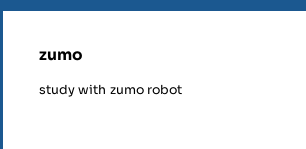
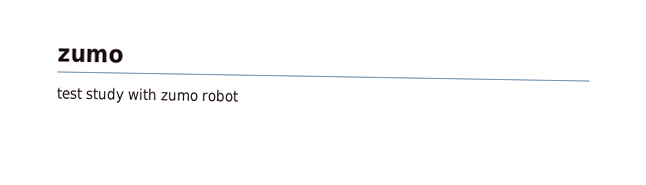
- study with zumo robot
+ test study with zumo robot

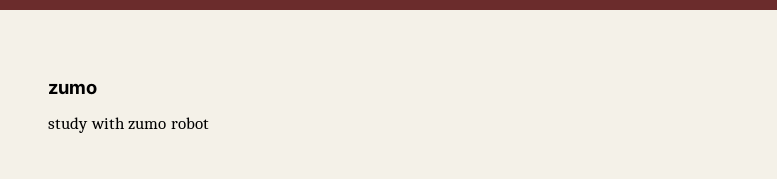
- test study with zumo robot
+ study with zumo robot

